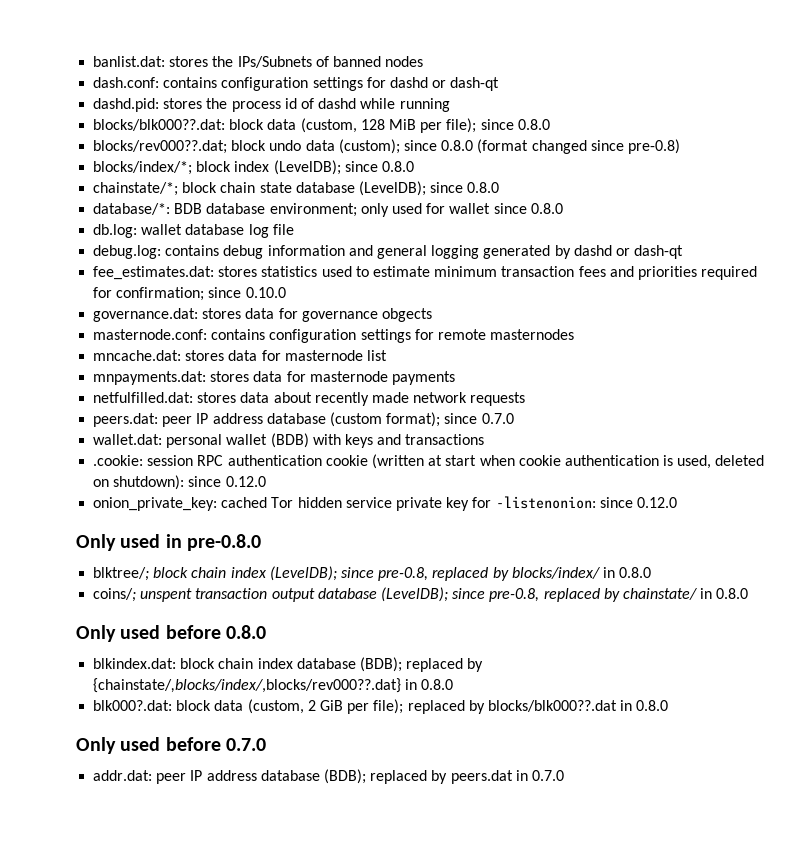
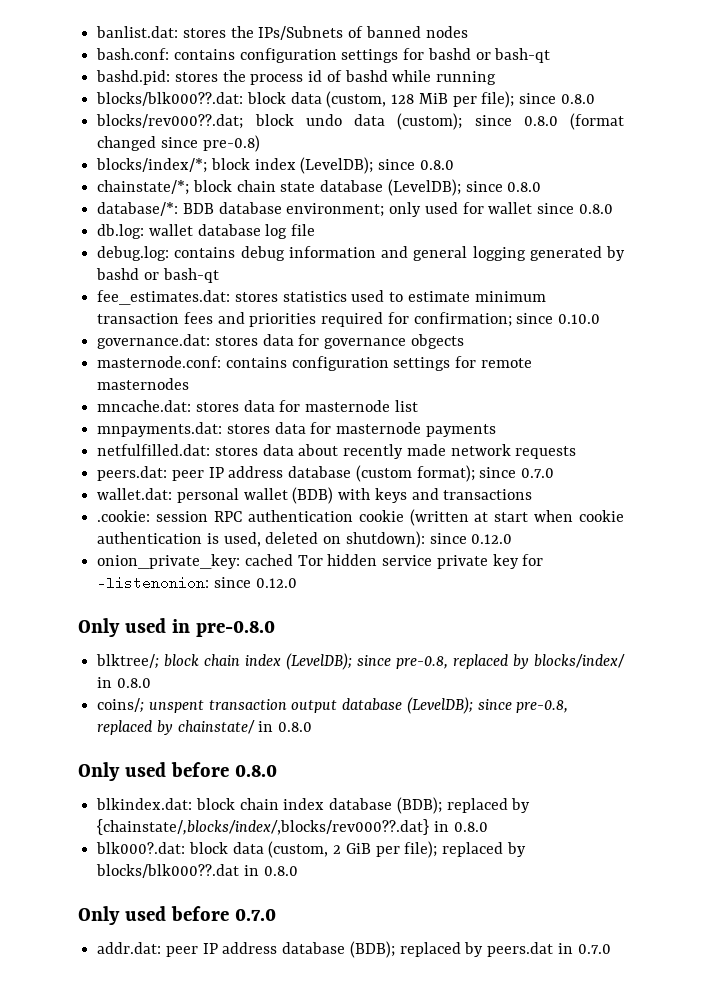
- dash.conf: contains configuration settings for dashd or dash-qt
- dashd.pid: stores the process id of dashd while running
+ bash.conf: contains configuration settings for bashd or bash-qt
+ bashd.pid: stores the process id of bashd while running
- debug.log: contains debug information and general logging generated by dashd or dash-qt
+ debug.log: contains debug information and general logging generated by bashd or bash-qt

